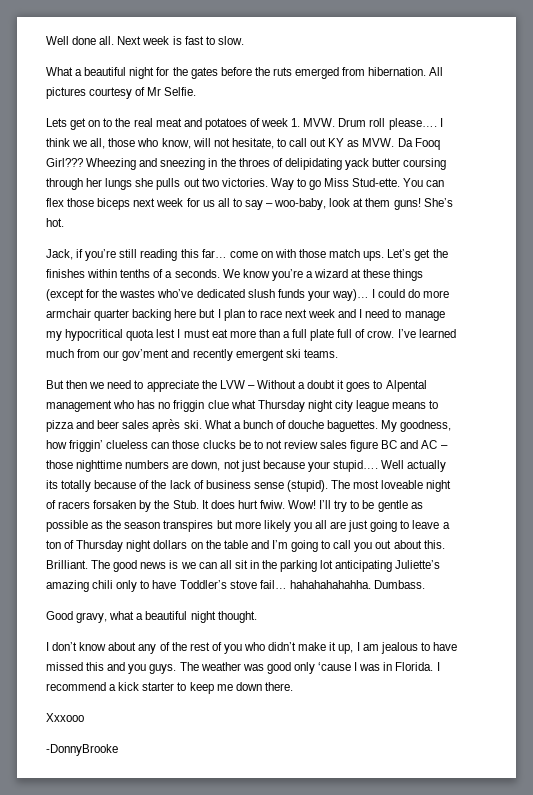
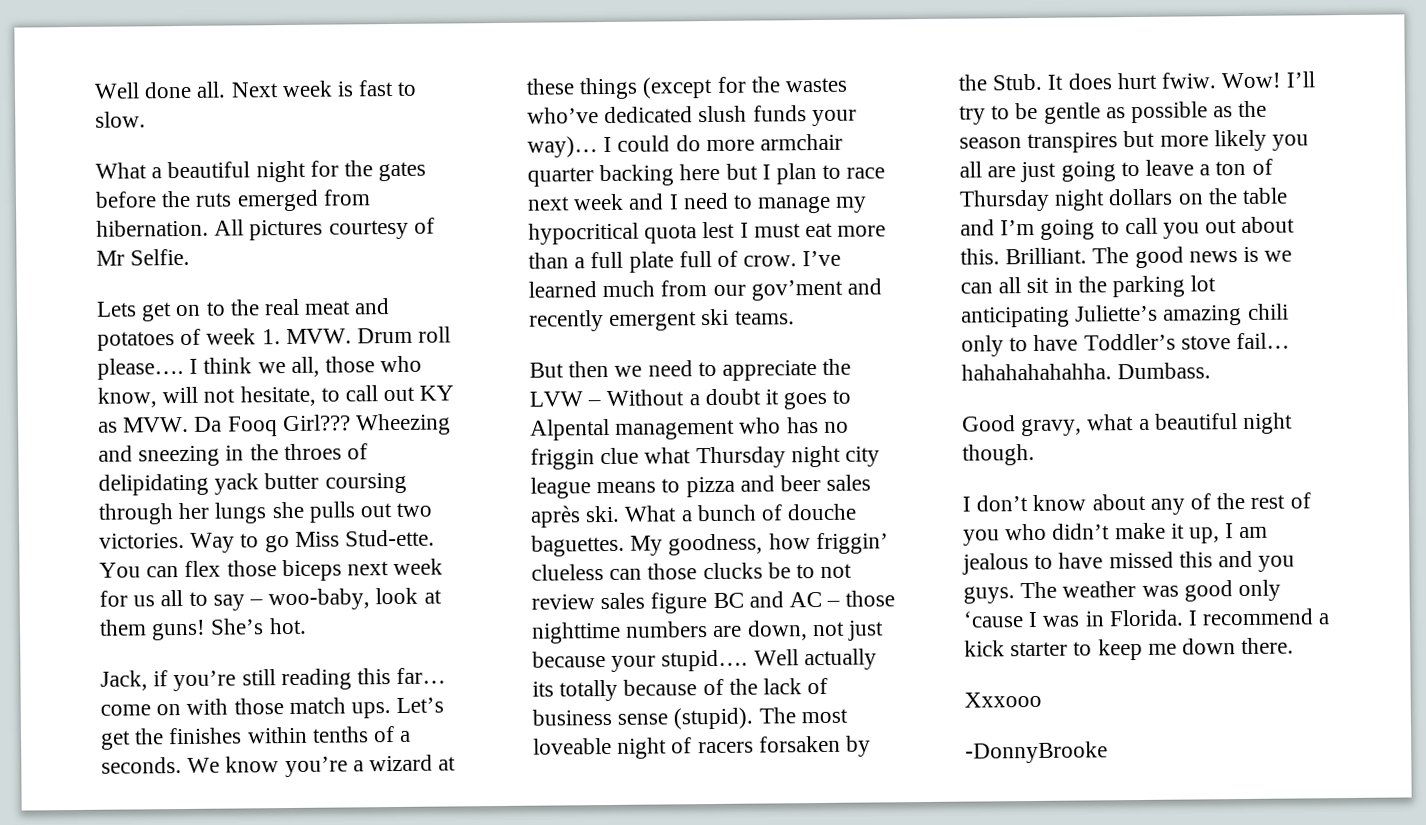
- Good gravy, what a beautiful night thought.
+ Good gravy, what a beautiful night though.

